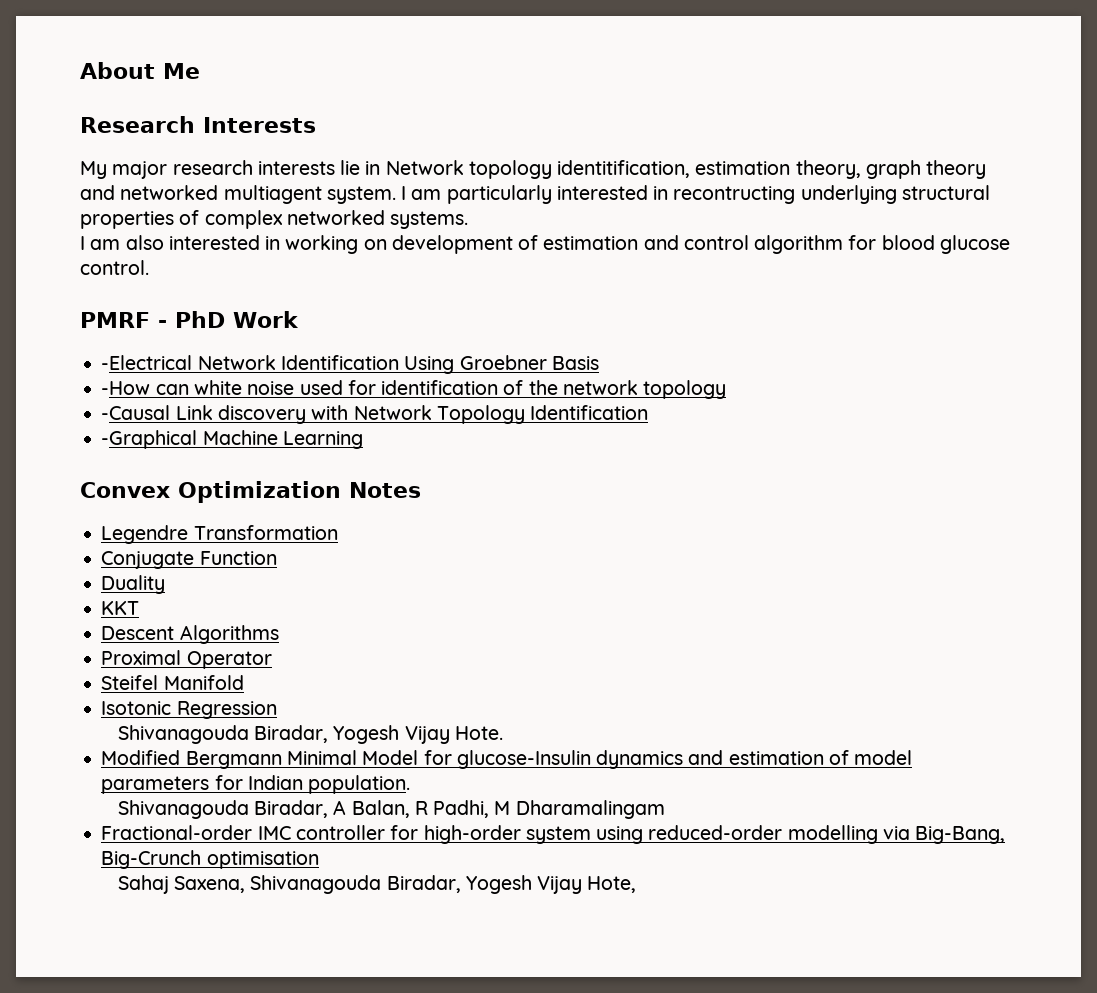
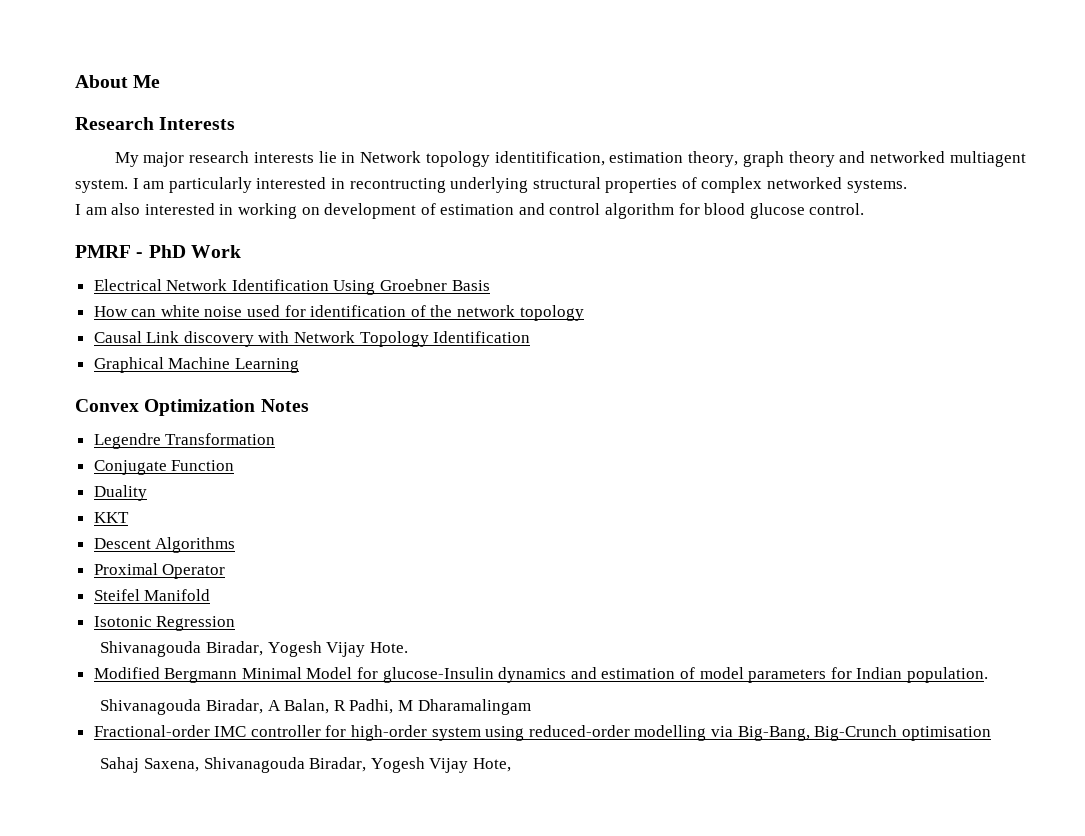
- -Electrical Network Identification Using Groebner Basis
+ Electrical Network Identification Using Groebner Basis
- -How can white noise used for identification of the network topology
+ How can white noise used for identification of the network topology
- -Causal Link discovery with Network Topology Identification
+ Causal Link discovery with Network Topology Identification
- -Graphical Machine Learning
+ Graphical Machine Learning

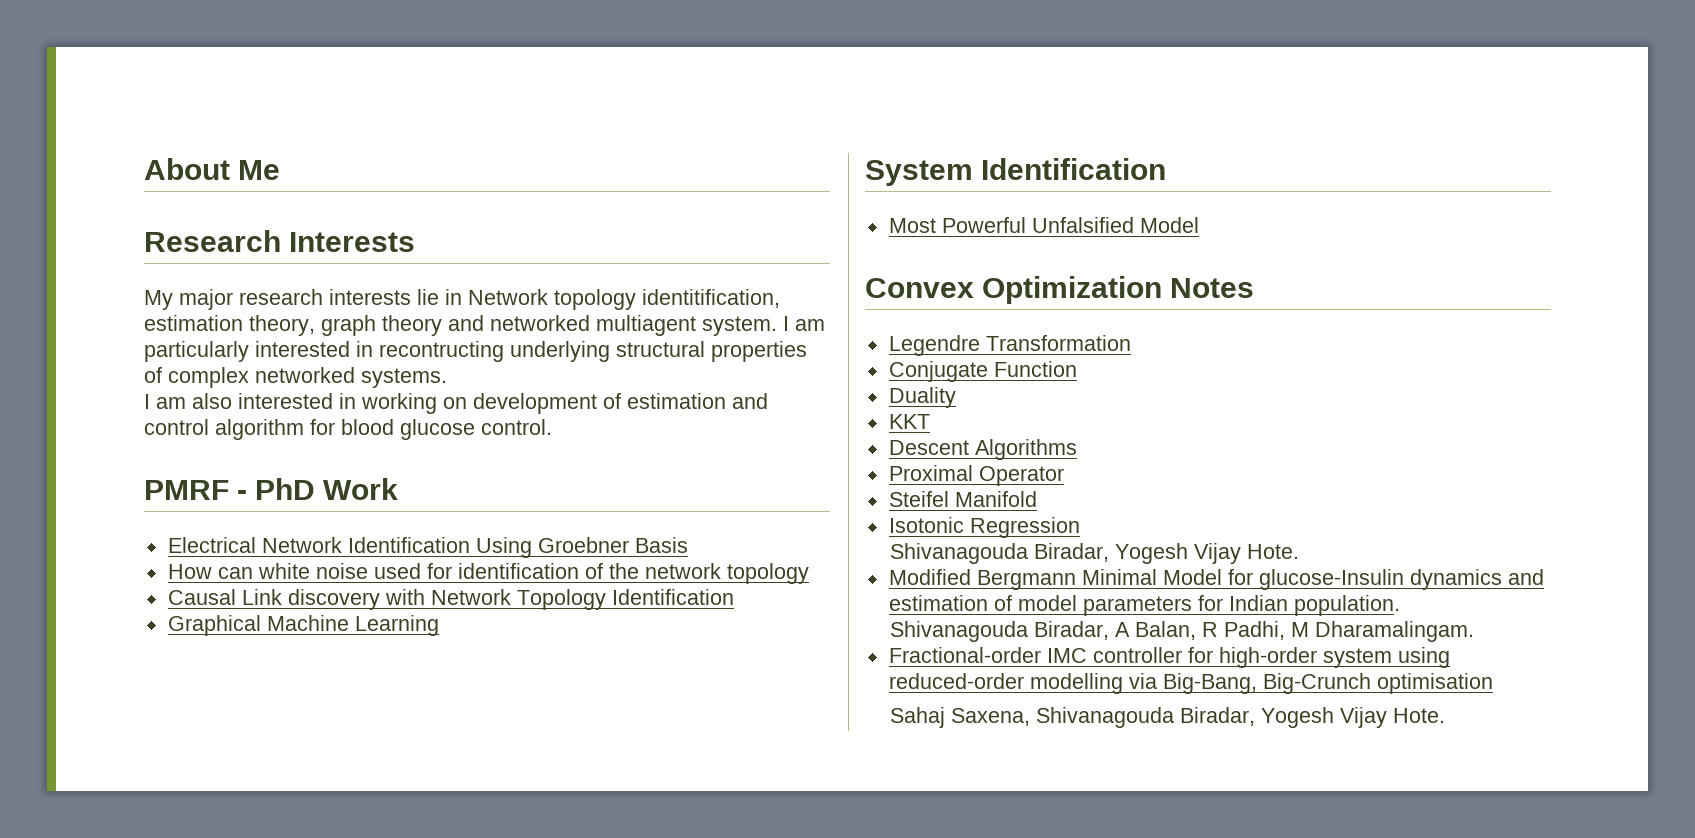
+ System Identification
+ Most Powerful Unfalsified Model
- Shivanagouda Biradar, A Balan, R Padhi, M Dharamalingam
+ Shivanagouda Biradar, A Balan, R Padhi, M Dharamalingam.
- Sahaj Saxena, Shivanagouda Biradar, Yogesh Vijay Hote,
+ Sahaj Saxena, Shivanagouda Biradar, Yogesh Vijay Hote.

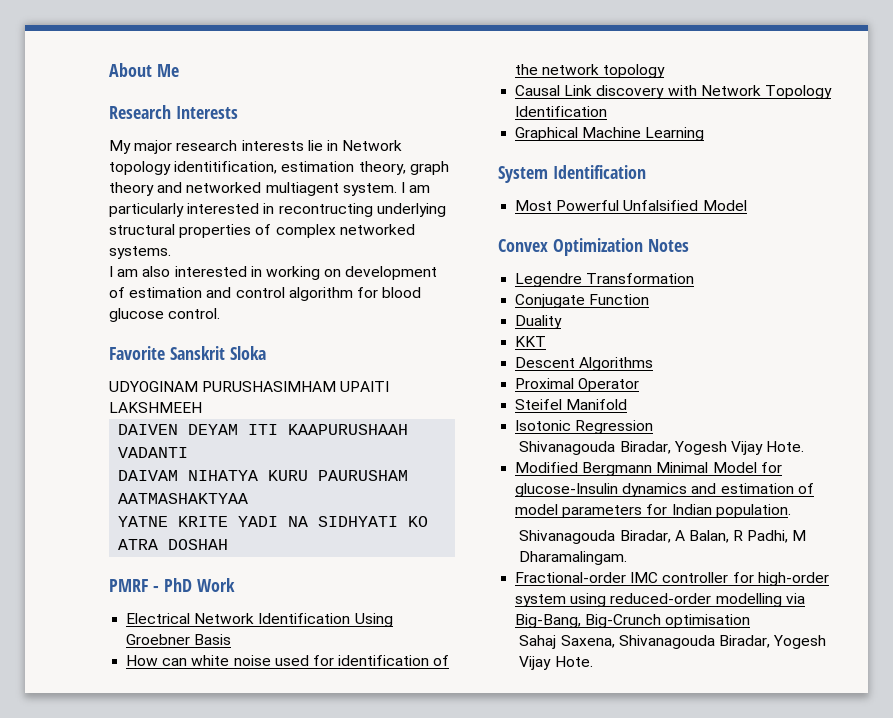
+ Favorite Sanskrit Sloka
+ UDYOGINAM PURUSHASIMHAM UPAITI LAKSHMEEH
+ DAIVEN DEYAM ITI KAAPURUSHAAH VADANTI
+ DAIVAM NIHATYA KURU PAURUSHAM AATMASHAKTYAA
+ YATNE KRITE YADI NA SIDHYATI KO ATRA DOSHAH

